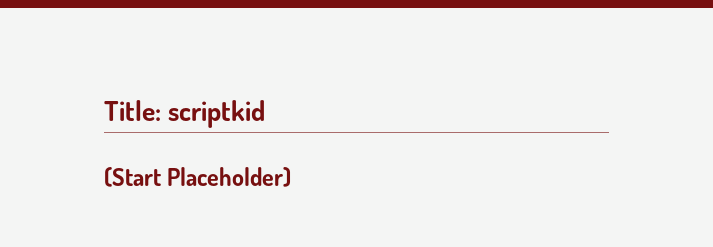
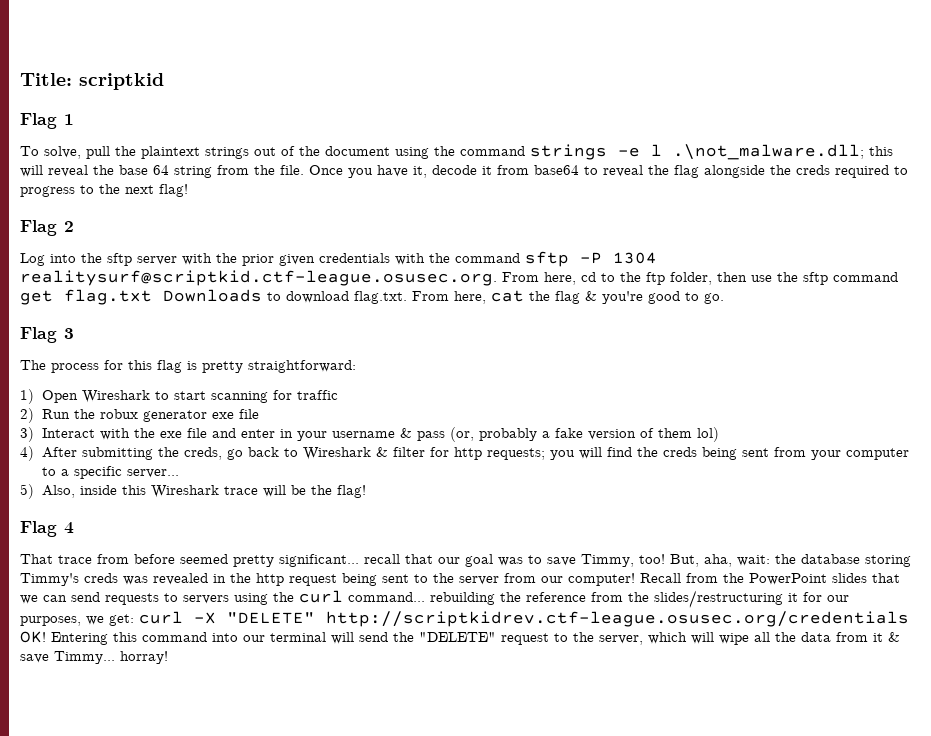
- (Start Placeholder)
+ Flag 1
+ To solve, pull the plaintext strings out of the document using the command strings -e l .\not_malware.dll; this will reveal the base 64 string from the file. Once you have it, decode it from base64 to reveal the flag alongside the creds required to progress to the next flag!
+ Flag 2
+ Log into the sftp server with the prior given credentials with the command sftp -P 1304 realitysurf@scriptkid.ctf-league.osusec.org. From here, cd to the ftp folder, then use the sftp command get flag.txt Downloads to download flag.txt. From here, cat the flag & you're good to go.
+ Flag 3
+ The process for this flag is pretty straightforward:
+ 1) Open Wireshark to start scanning for traffic
+ 2) Run the robux generator exe file
+ 3) Interact with the exe file and enter in your username & pass (or, probably a fake version of them lol)
+ 4) After submitting the creds, go back to Wireshark & filter for http requests; you will find the creds being sent from your computer to a specific server...
+ 5) Also, inside this Wireshark trace will be the flag!
+ Flag 4
+ That trace from before seemed pretty significant... recall that our goal was to save Timmy, too! But, aha, wait: the database storing Timmy's creds was revealed in the http request being sent to the server from our computer! Recall from the PowerPoint slides that we can send requests to servers using the curl command... rebuilding the reference from the slides/restructuring it for our purposes, we get: curl -X "DELETE" http://scriptkidrev.ctf-league.osusec.org/credentials OK! Entering this command into our terminal will send the "DELETE" request to the server, which will wipe all the data from it & save Timmy... horray!

